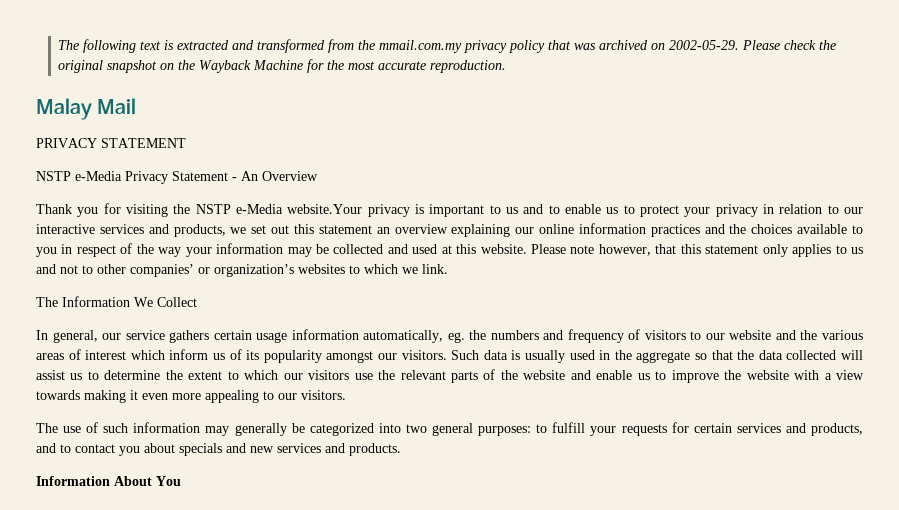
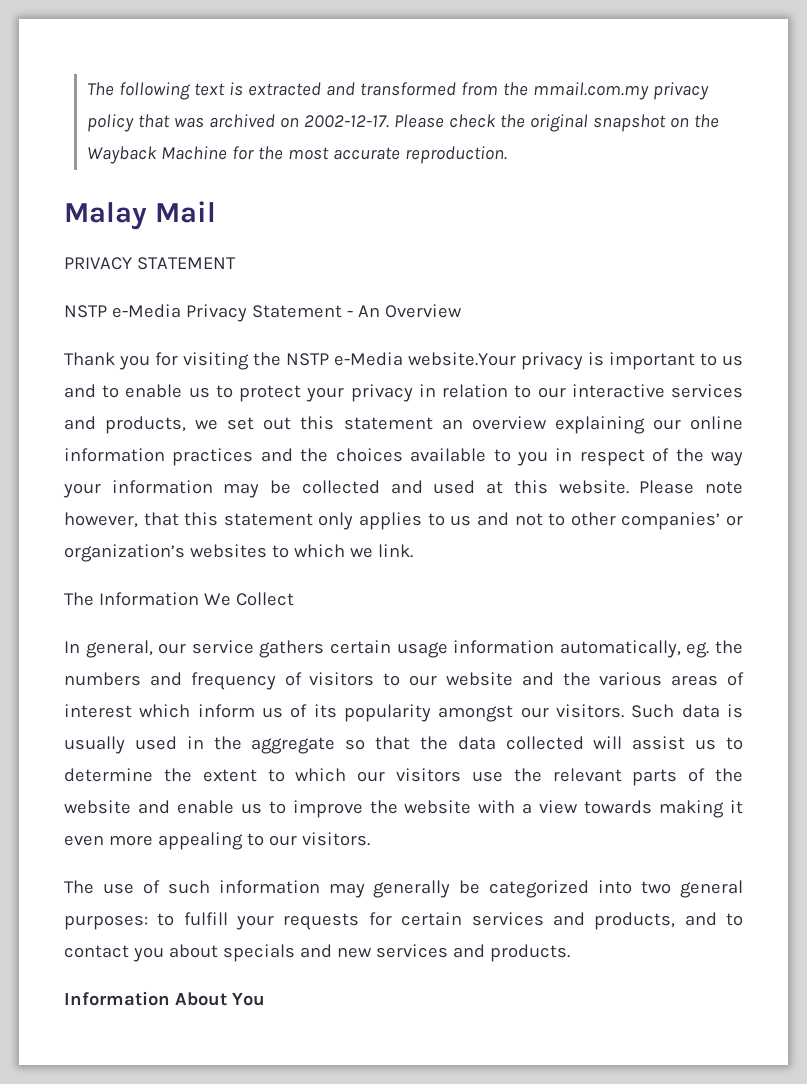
- The following text is extracted and transformed from the mmail.com.my privacy policy that was archived on 2002-05-29.
+ The following text is extracted and transformed from the mmail.com.my privacy policy that was archived on 2002-12-17.

